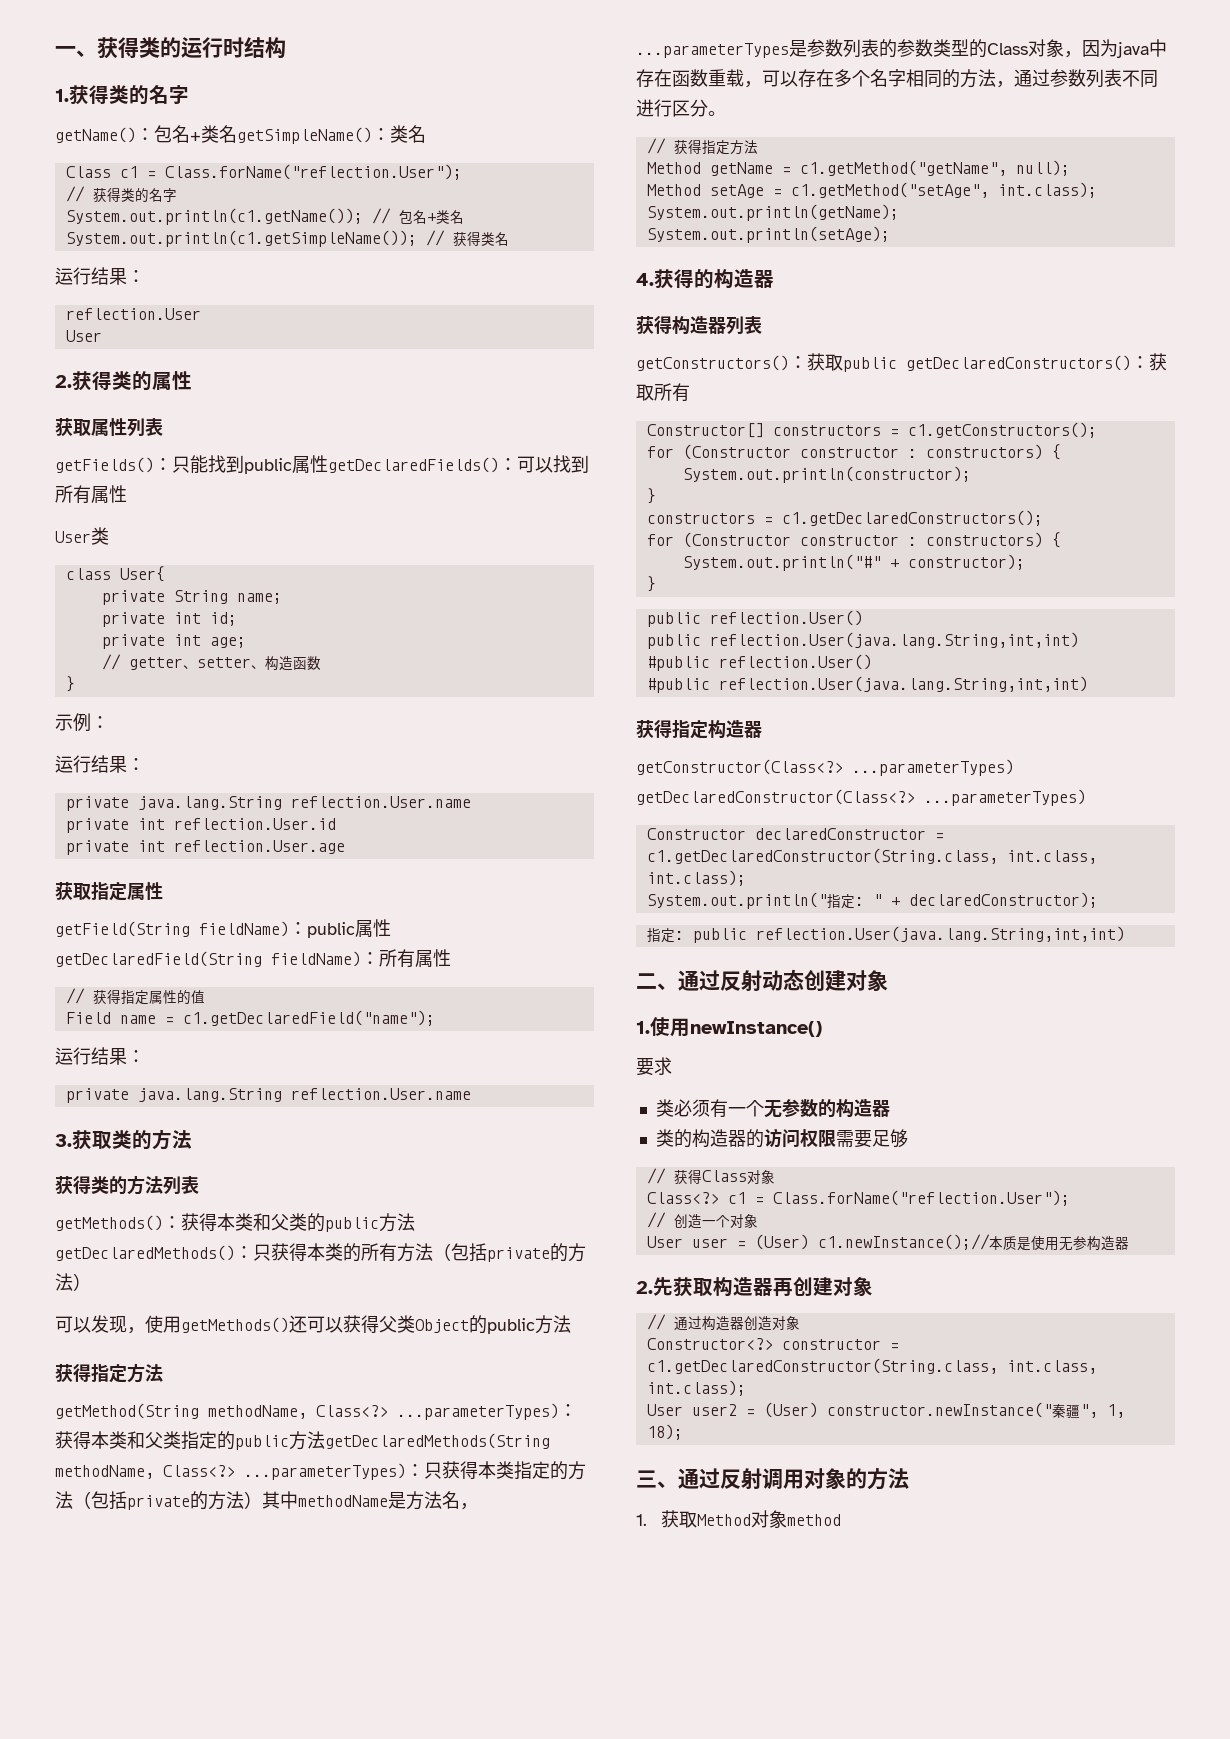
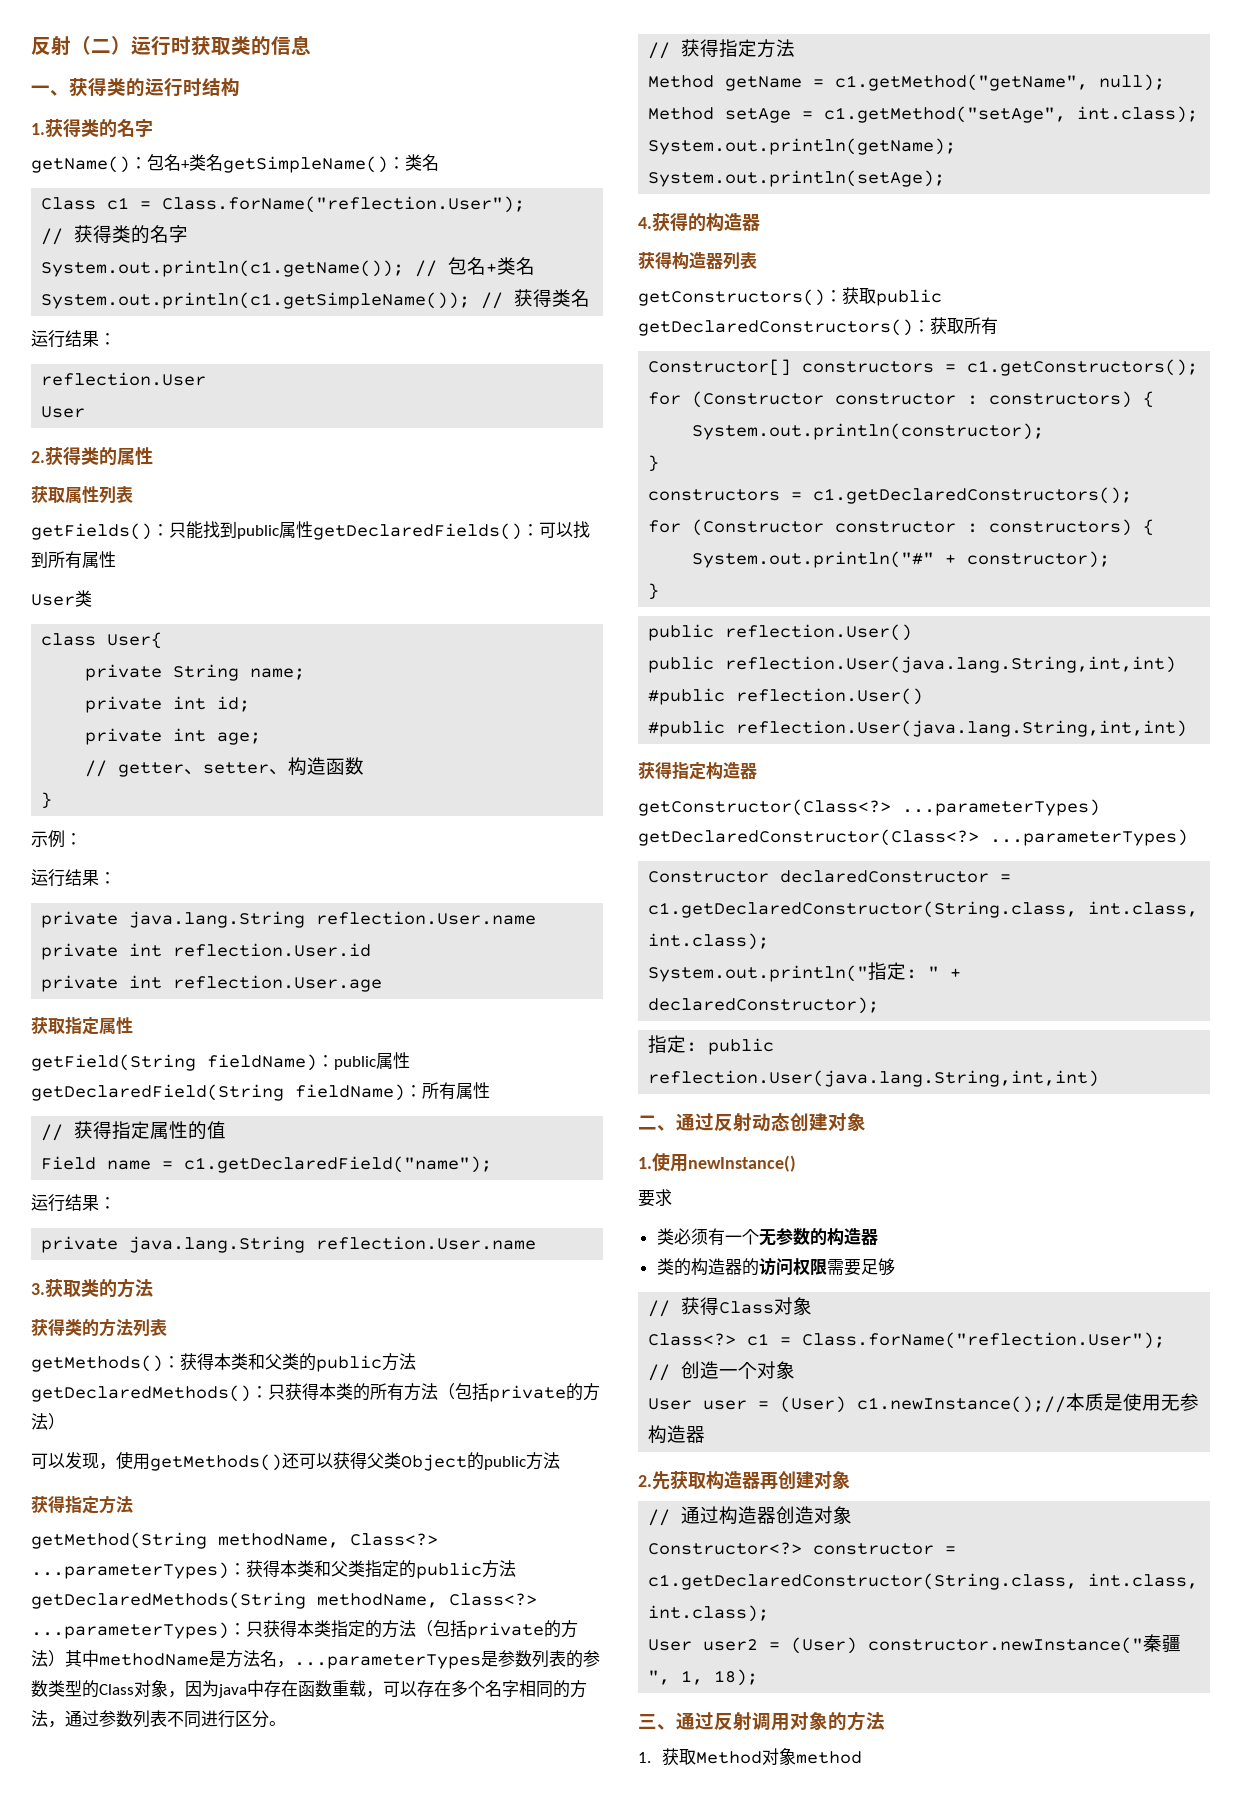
+ 反射（二）运行时获取类的信息

